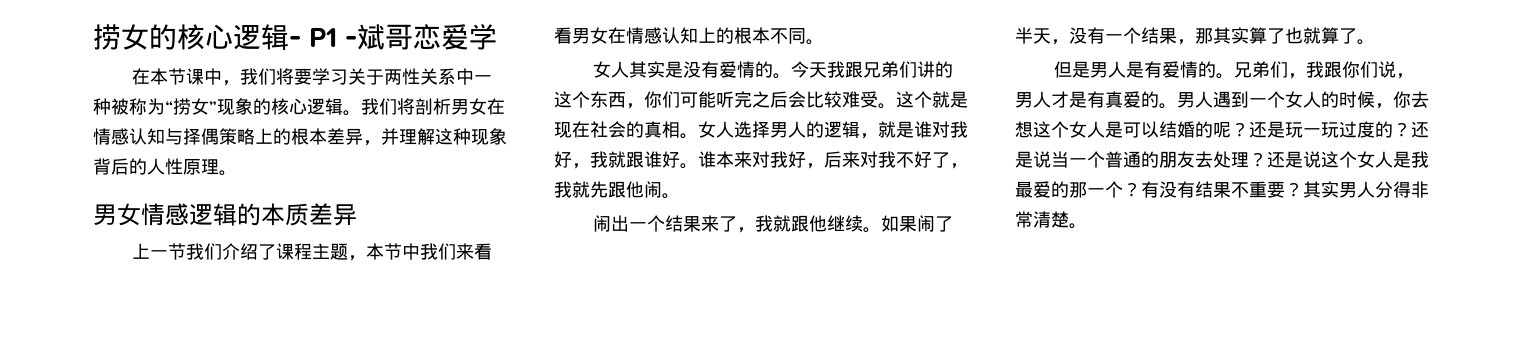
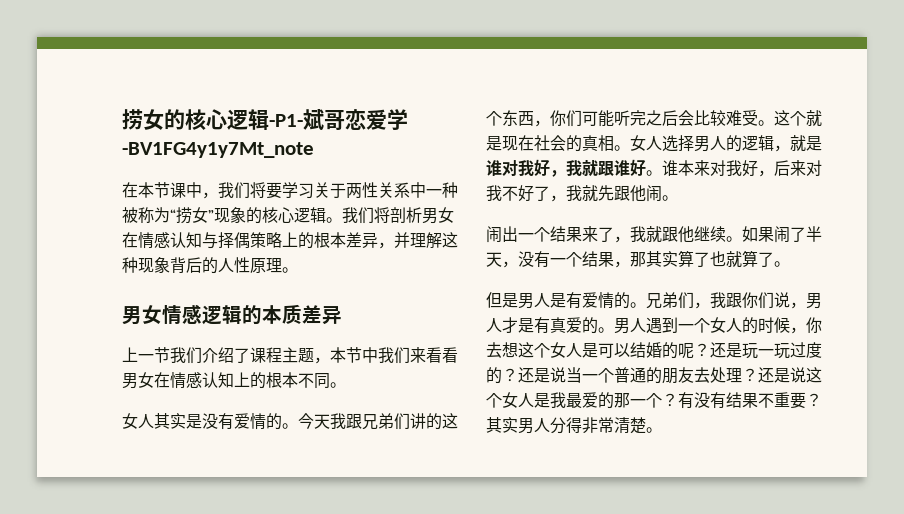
- 捞女的核心逻辑- P1 -斌哥恋爱学
+ 捞女的核心逻辑-P1-斌哥恋爱学-BV1FG4y1y7Mt_note

